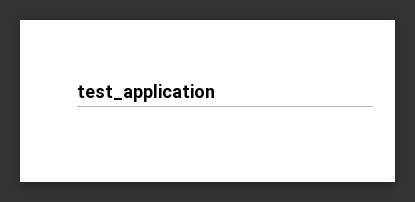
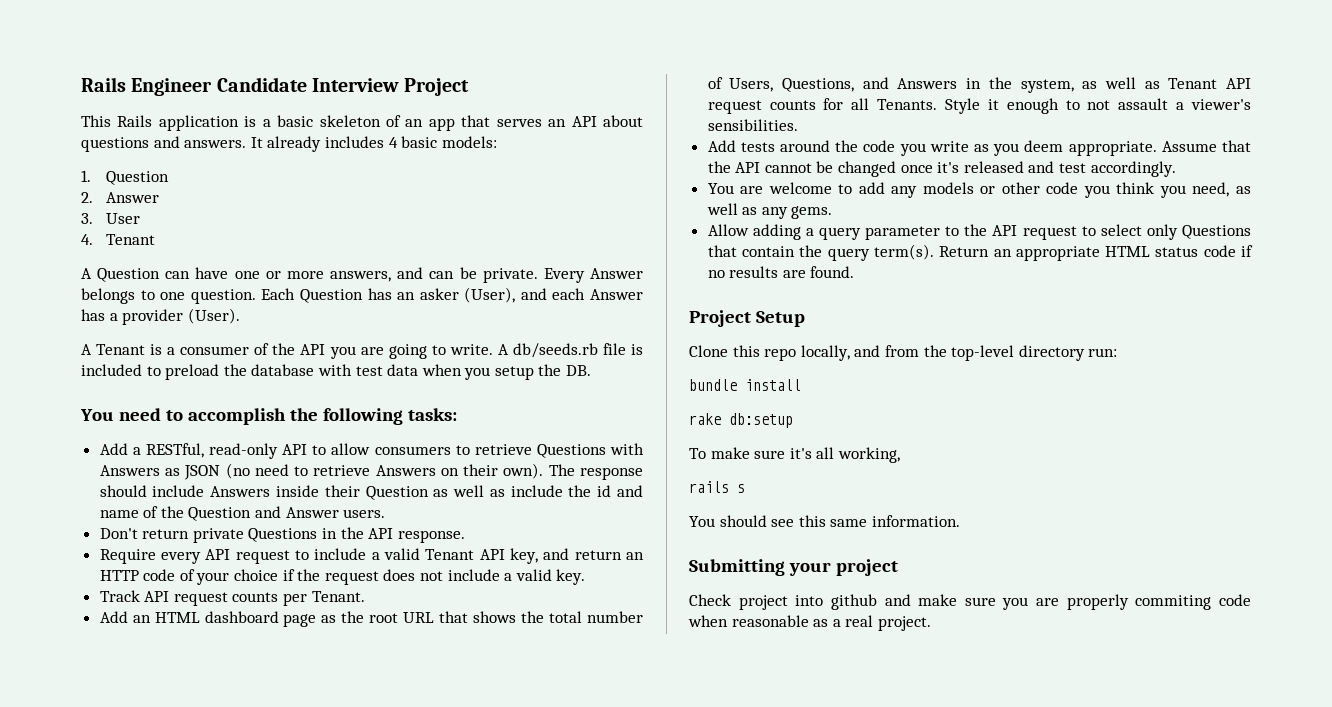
- test_application
+ Rails Engineer Candidate Interview Project
+ This Rails application is a basic skeleton of an app that serves an API about questions and answers. It already includes 4 basic models:
+ 1. Question
+ 2. Answer
+ 3. User
+ 4. Tenant
+ A Question can have one or more answers, and can be private. Every Answer belongs to one question. Each Question has an asker (User), and each Answer has a provider (User).
+ A Tenant is a consumer of the API you are going to write. A db/seeds.rb file is included to preload the database with test data when you setup the DB.
+ You need to accomplish the following tasks:
+ Add a RESTful, read-only API to allow consumers to retrieve Questions with Answers as JSON (no need to retrieve Answers on their own). The response should include Answers inside their Question as well as include the id and name of the Question and Answer users.
+ Don't return private Questions in the API response.
+ Require every API request to include a valid Tenant API key, and return an HTTP code of your choice if the request does not include a valid key.
+ Track API request counts per Tenant.
+ Add an HTML dashboard page as the root URL that shows the total number of Users, Questions, and Answers in the system, as well as Tenant API request counts for all Tenants. Style it enough to not assault a viewer's sensibilities.
+ Add tests around the code you write as you deem appropriate. Assume that the API cannot be changed once it's released and test accordingly.
+ You are welcome to add any models or other code you think you need, as well as any gems.
+ Allow adding a query parameter to the API request to select only Questions that contain the query term(s). Return an appropriate HTML status code if no results are found.
+ Project Setup
+ Clone this repo locally, and from the top-level directory run:
+ bundle install
+ rake db:setup
+ To make sure it's all working,
+ rails s
+ You should see this same information.
+ Submitting your project
+ Check project into github and make sure you are properly commiting code when reasonable as a real project.

